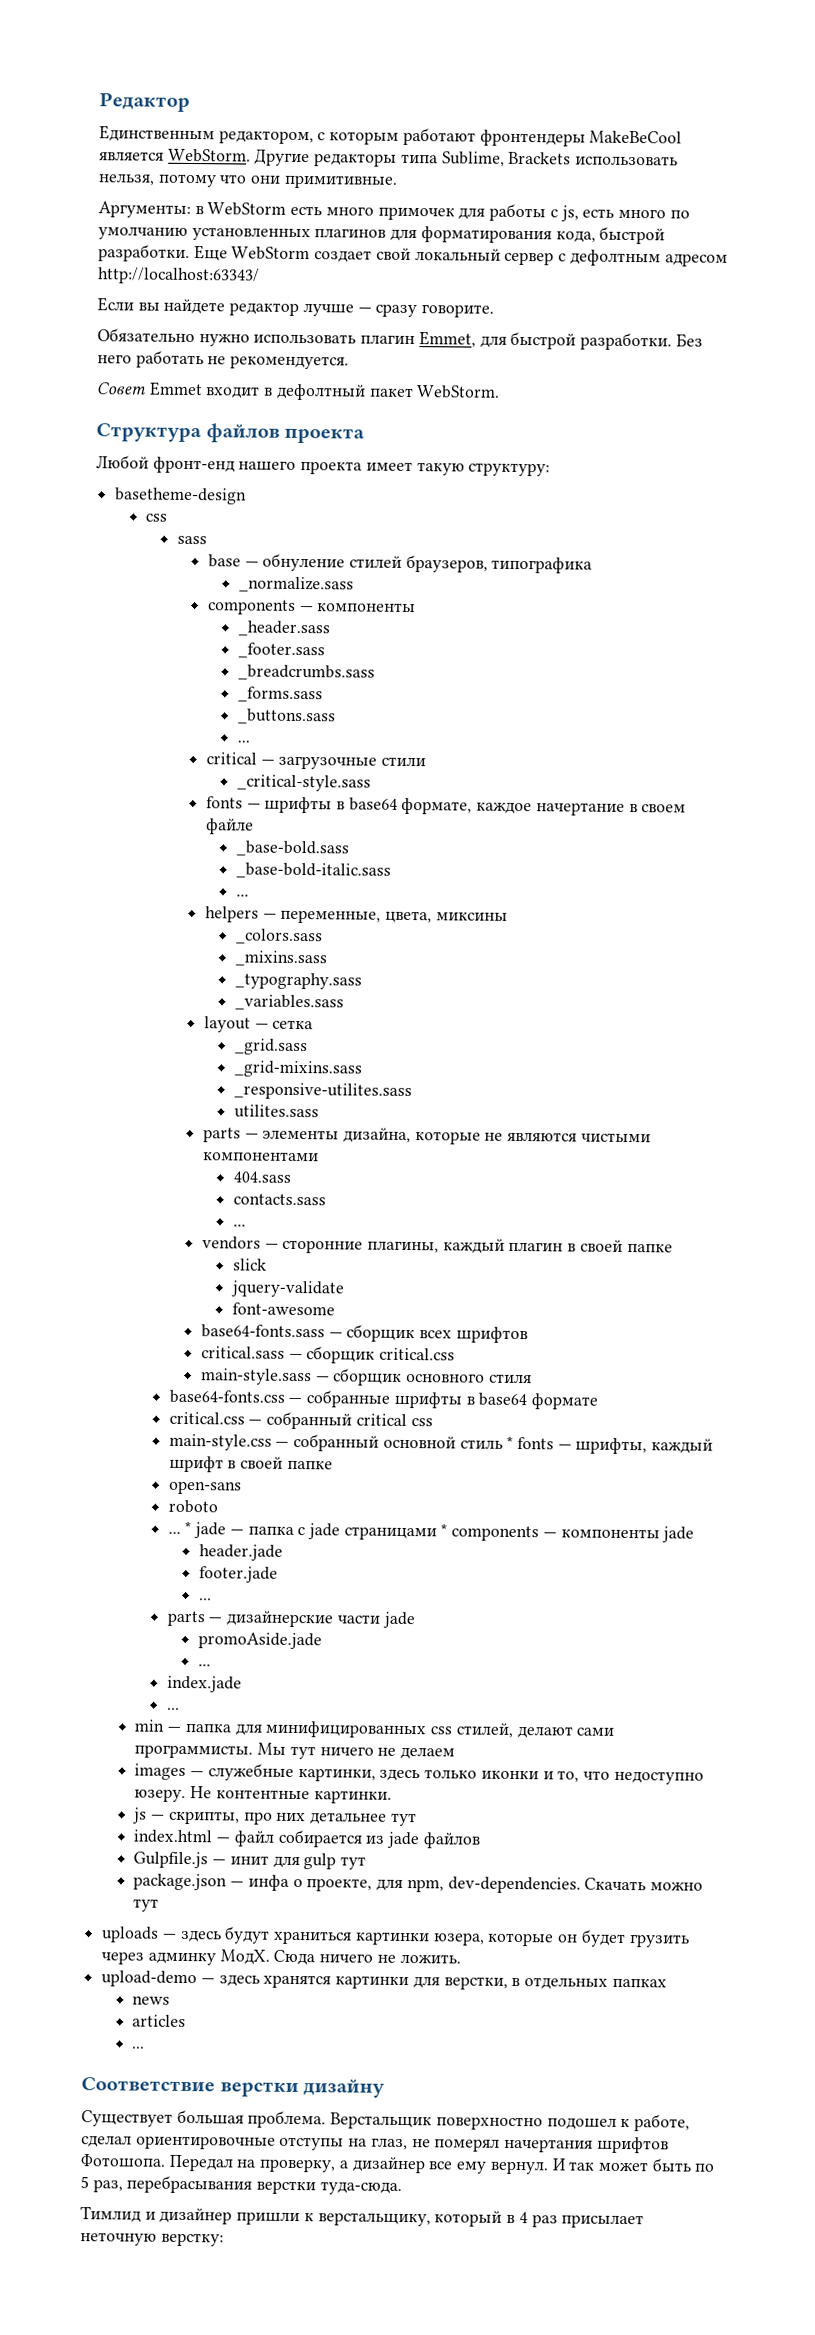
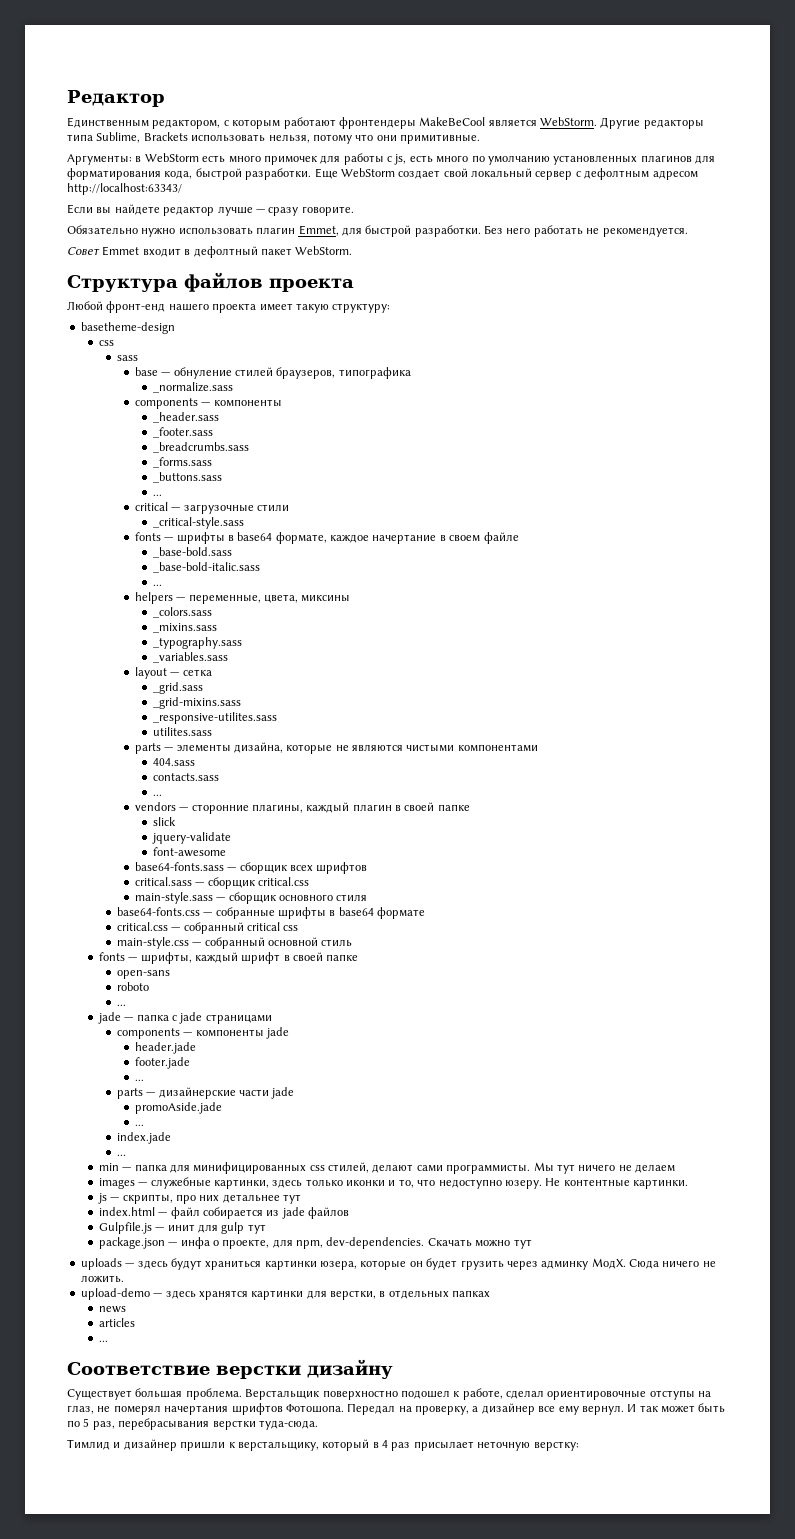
- main-style.css — собранный основной стиль * fonts — шрифты, каждый шрифт в своей папке
+ main-style.css — собранный основной стиль
+ fonts — шрифты, каждый шрифт в своей папке
  roboto
- ... * jade — папка с jade страницами * components — компоненты jade
+ ...
+ jade — папка с jade страницами
+ components — компоненты jade

